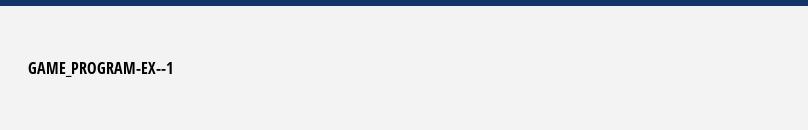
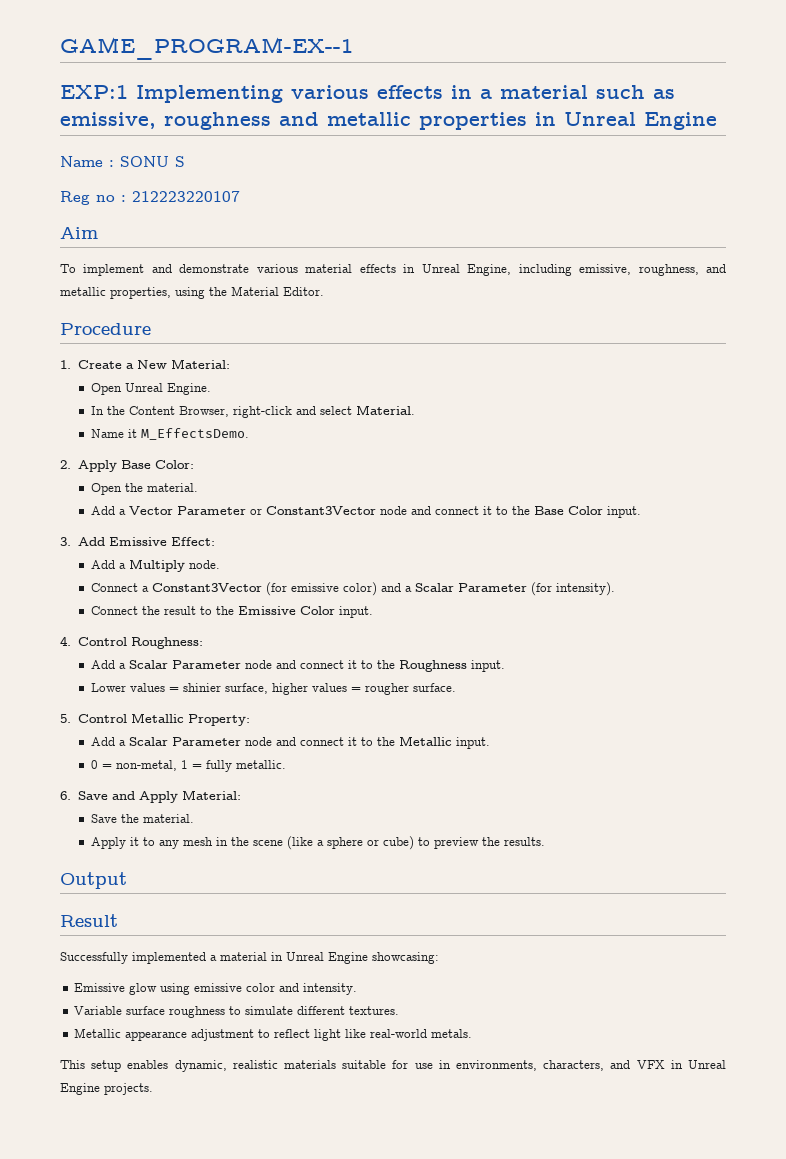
+ EXP:1 Implementing various effects in a material such as emissive, roughness and metallic properties in Unreal Engine
+ Name : SONU S
+ Reg no : 212223220107
+ Aim
+ To implement and demonstrate various material effects in Unreal Engine, including emissive, roughness, and metallic properties, using the Material Editor.
+ Procedure
+ 1. Create a New Material:
+ Open Unreal Engine.
+ In the Content Browser, right-click and select Material.
+ Name it M_EffectsDemo.
+ 2. Apply Base Color:
+ Open the material.
+ Add a Vector Parameter or Constant3Vector node and connect it to the Base Color input.
+ 3. Add Emissive Effect:
+ Add a Multiply node.
+ Connect a Constant3Vector (for emissive color) and a Scalar Parameter (for intensity).
+ Connect the result to the Emissive Color input.
+ 4. Control Roughness:
+ Add a Scalar Parameter node and connect it to the Roughness input.
+ Lower values = shinier surface, higher values = rougher surface.
+ 5. Control Metallic Property:
+ Add a Scalar Parameter node and connect it to the Metallic input.
+ 0 = non-metal, 1 = fully metallic.
+ 6. Save and Apply Material:
+ Save the material.
+ Apply it to any mesh in the scene (like a sphere or cube) to preview the results.
+ Output
+ Result
+ Successfully implemented a material in Unreal Engine showcasing:
+ Emissive glow using emissive color and intensity.
+ Variable surface roughness to simulate different textures.
+ Metallic appearance adjustment to reflect light like real-world metals.
+ This setup enables dynamic, realistic materials suitable for use in environments, characters, and VFX in Unreal Engine projects.

